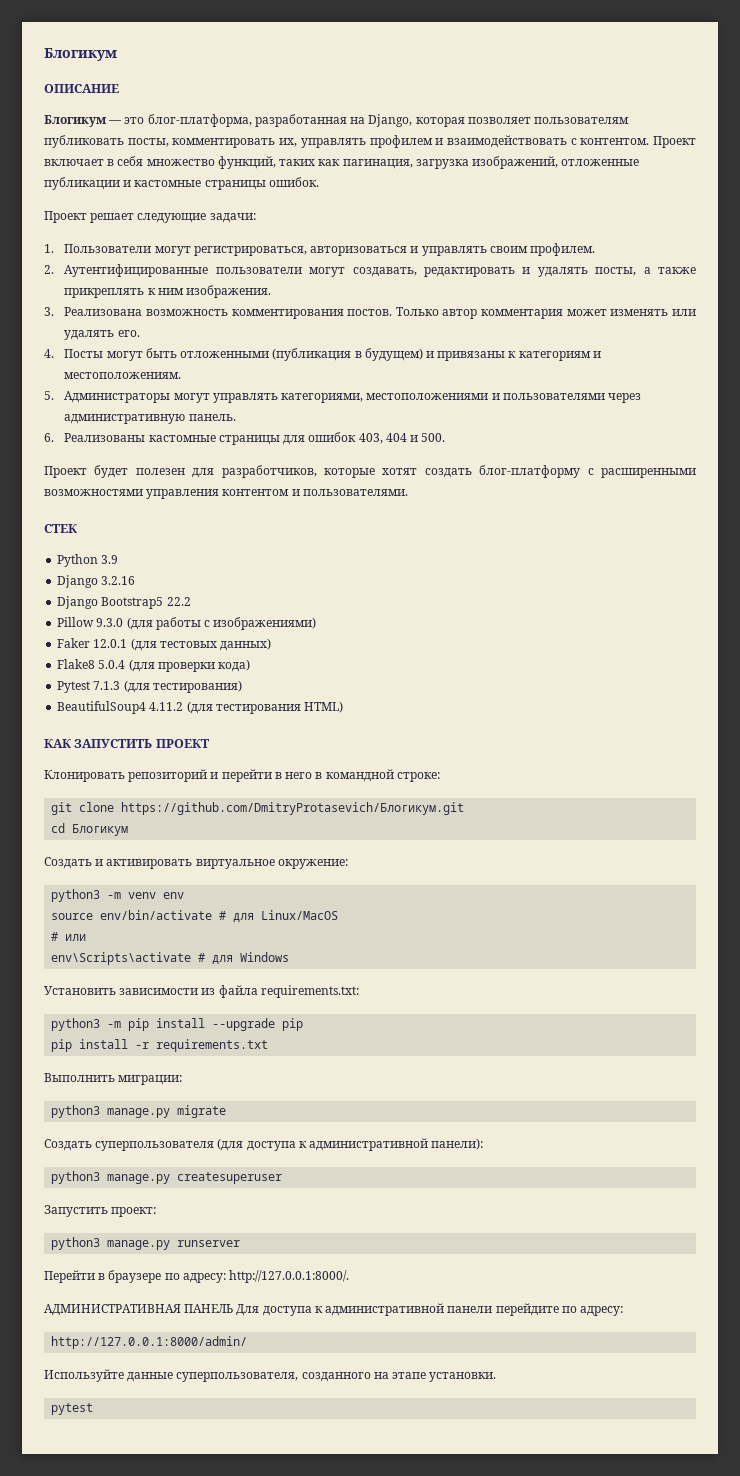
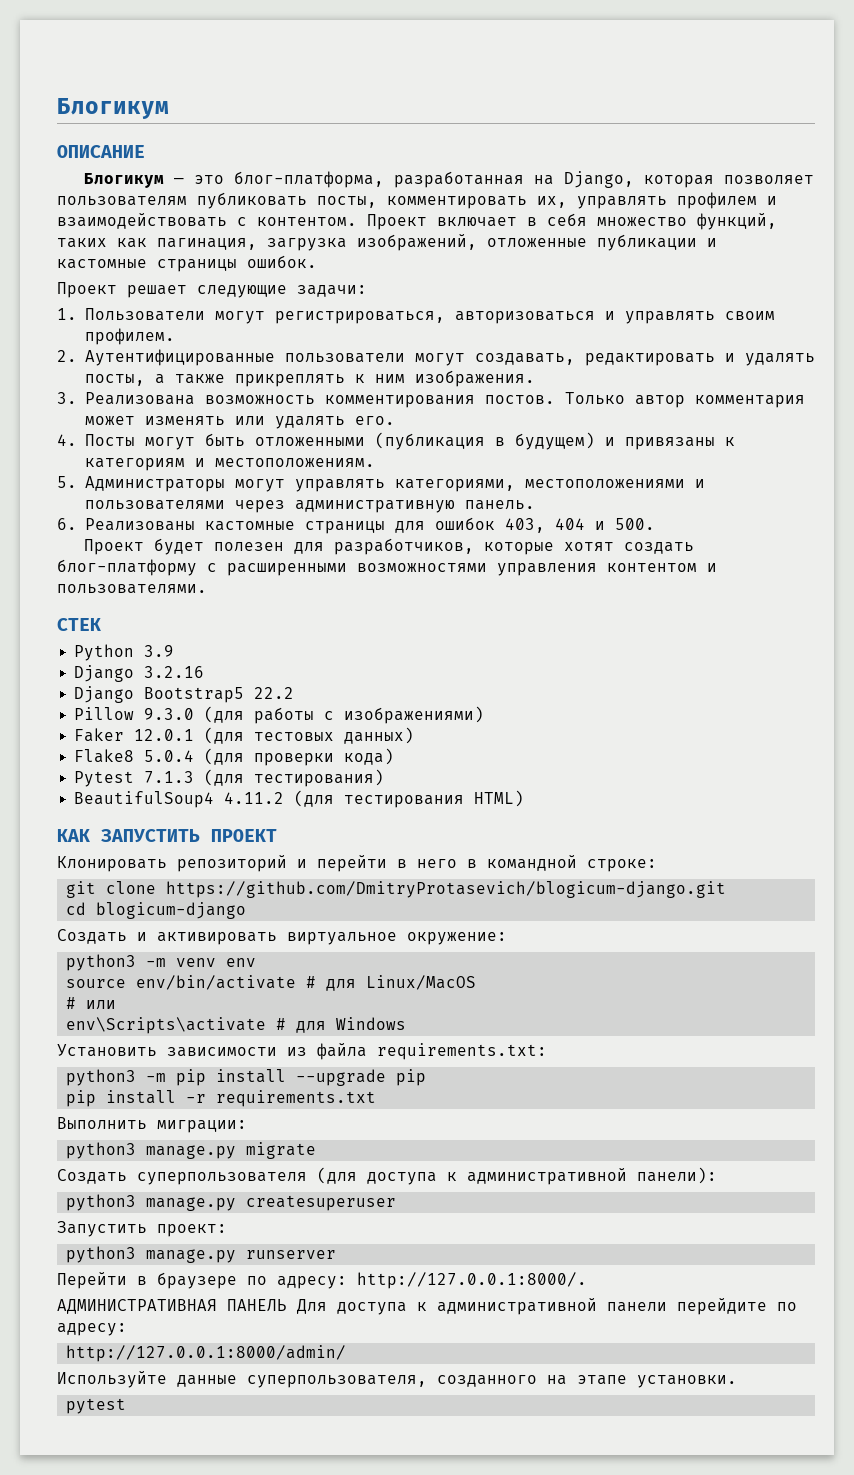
- git clone https://github.com/DmitryProtasevich/Блогикум.git
+ git clone https://github.com/DmitryProtasevich/blogicum-django.git
- cd Блогикум
+ cd blogicum-django

